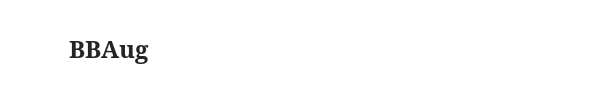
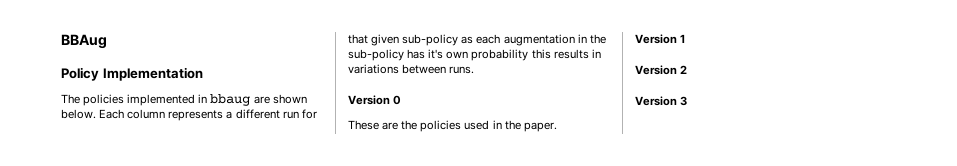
+ Policy Implementation
+ The policies implemented in bbaug are shown below. Each column represents a different run for that given sub-policy as each augmentation in the sub-policy has it's own probability this results in variations between runs.
+ Version 0
+ These are the policies used in the paper.
+ Version 1
+ Version 2
+ Version 3

